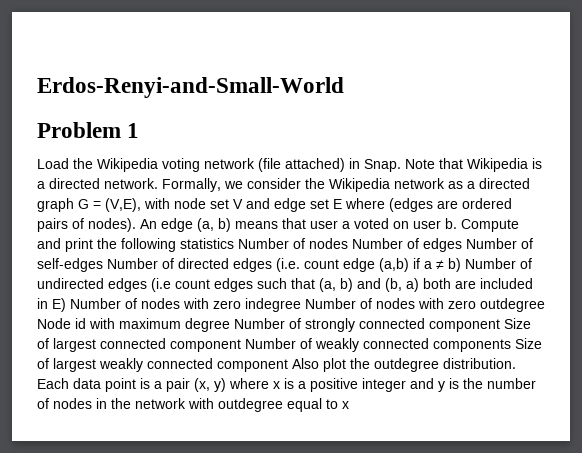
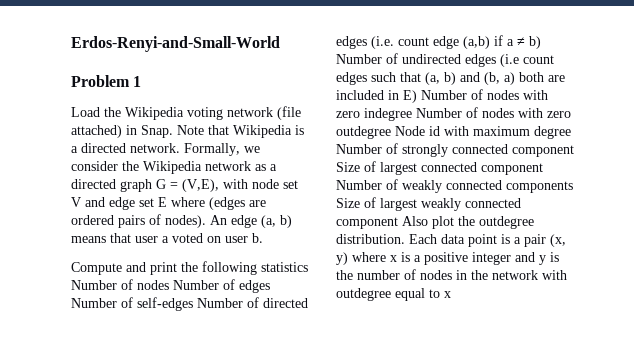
- An edge (a, b) means that user a voted on user b. Compute and print the following statistics Number of nodes Number of edges Number of self-edges Number of directed edges (i.e. count edge (a,b) if a ≠ b) Number of undirected edges (i.e count edges such that (a, b) and (b, a) both are included in E) Number of nodes with zero indegree Number of nodes with zero outdegree Node id with maximum degree Number of strongly connected component Size of largest connected component Number of weakly connected components Size of largest weakly connected component Also plot the outdegree distribution.
+ An edge (a, b) means that user a voted on user b.
+ Compute and print the following statistics Number of nodes Number of edges Number of self-edges Number of directed edges (i.e. count edge (a,b) if a ≠ b) Number of undirected edges (i.e count edges such that (a, b) and (b, a) both are included in E) Number of nodes with zero indegree Number of nodes with zero outdegree Node id with maximum degree Number of strongly connected component Size of largest connected component Number of weakly connected components Size of largest weakly connected component Also plot the outdegree distribution.

